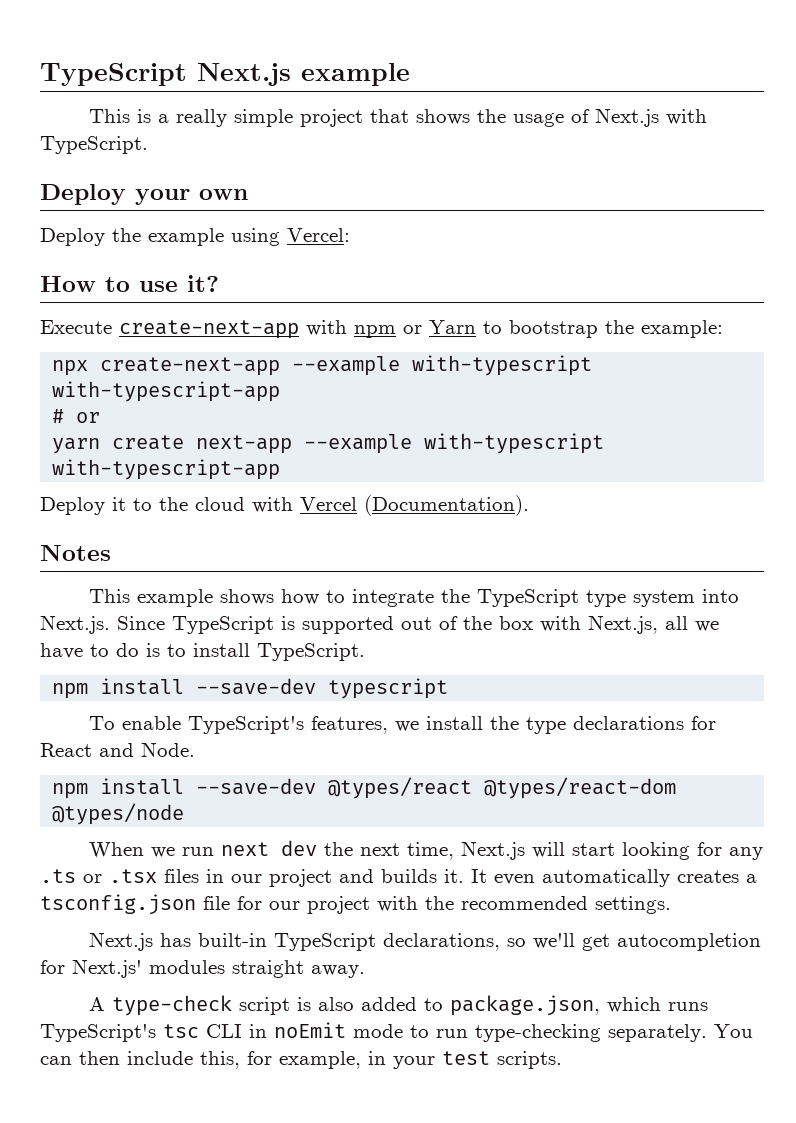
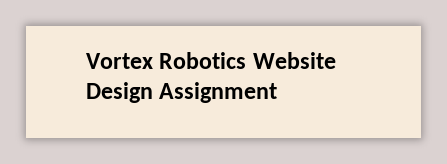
- TypeScript Next.js example
- This is a really simple project that shows the usage of Next.js with TypeScript.
- Deploy your own
- Deploy the example using Vercel:
- How to use it?
- Execute create-next-app with npm or Yarn to bootstrap the example:
- npx create-next-app --example with-typescript with-typescript-app
- # or
- yarn create next-app --example with-typescript with-typescript-app
- Deploy it to the cloud with Vercel (Documentation).
- Notes
- This example shows how to integrate the TypeScript type system into Next.js. Since TypeScript is supported out of the box with Next.js, all we have to do is to install TypeScript.
- npm install --save-dev typescript
- To enable TypeScript's features, we install the type declarations for React and Node.
- npm install --save-dev @types/react @types/react-dom @types/node
- When we run next dev the next time, Next.js will start looking for any .ts or .tsx files in our project and builds it. It even automatically creates a tsconfig.json file for our project with the recommended settings.
- Next.js has built-in TypeScript declarations, so we'll get autocompletion for Next.js' modules straight away.
- A type-check script is also added to package.json, which runs TypeScript's tsc CLI in noEmit mode to run type-checking separately. You can then include this, for example, in your test scripts.
+ Vortex Robotics Website Design Assignment

